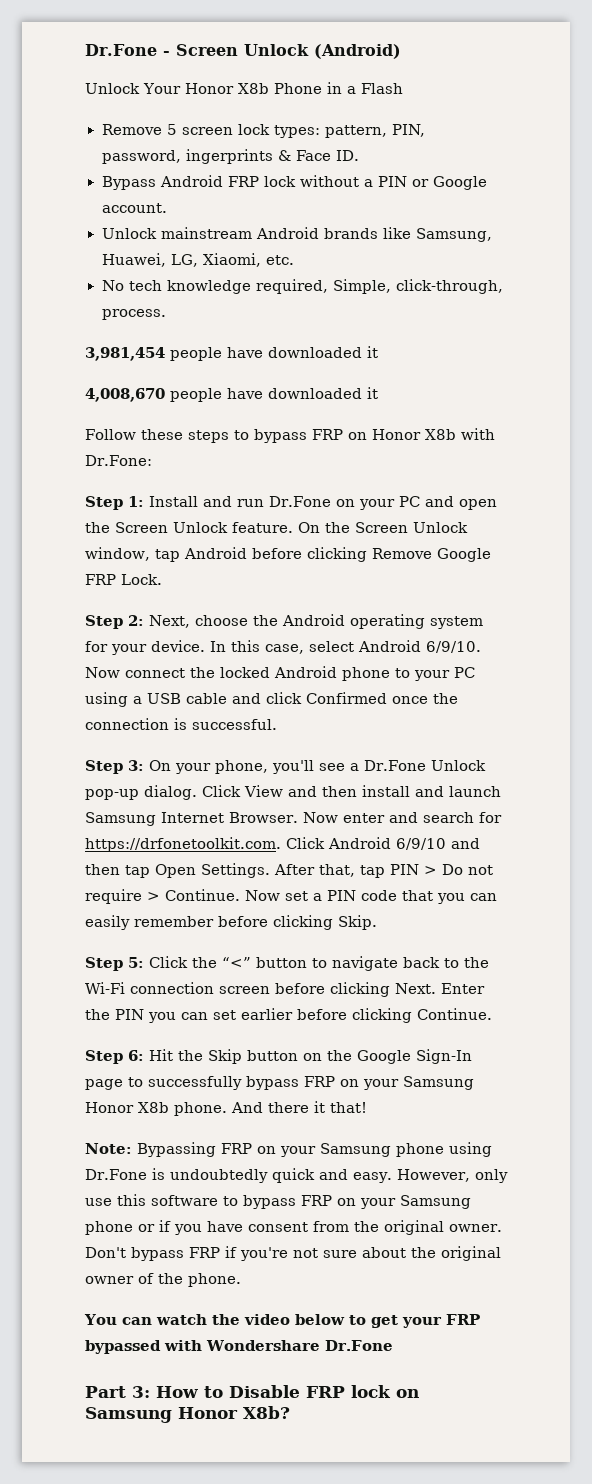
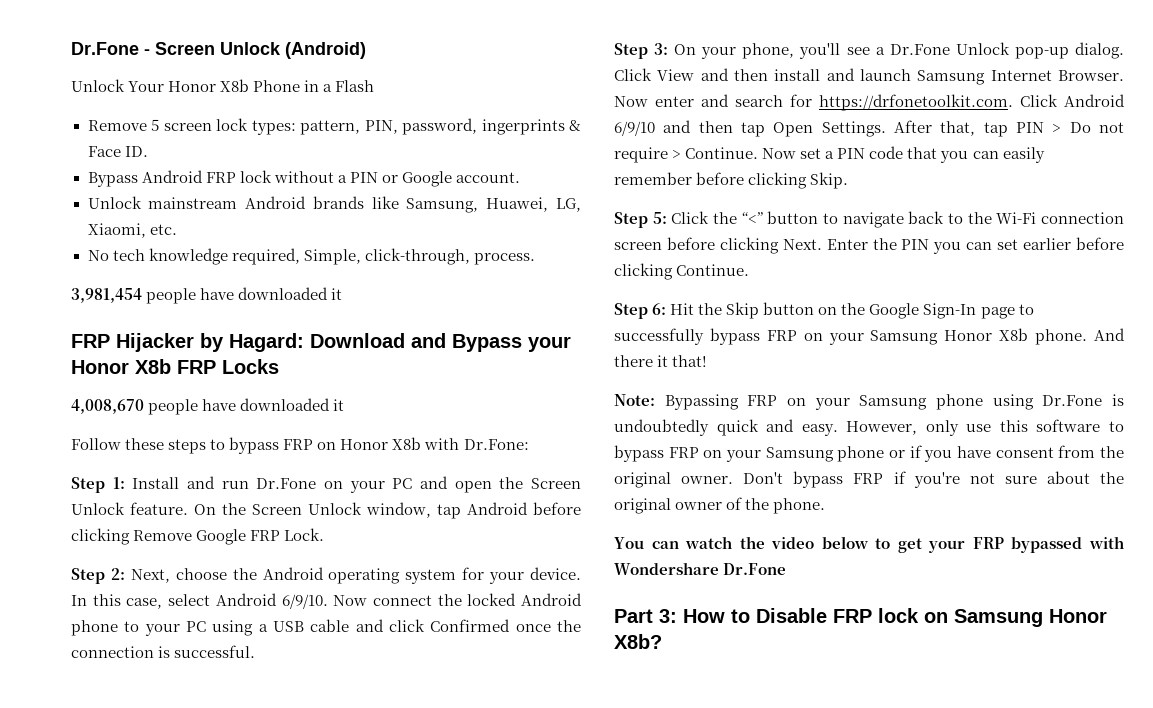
+ FRP Hijacker by Hagard: Download and Bypass your Honor X8b FRP Locks

